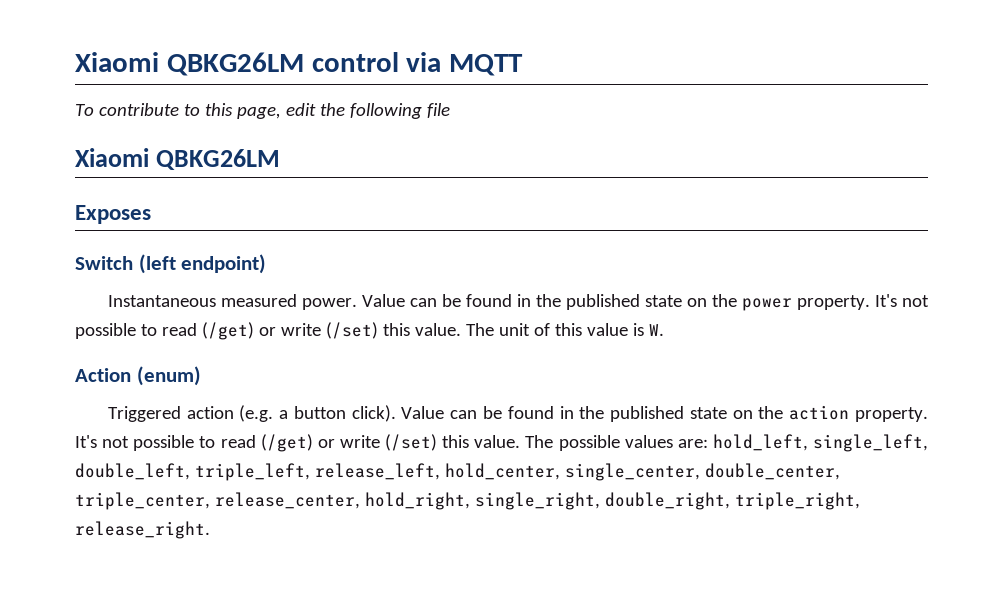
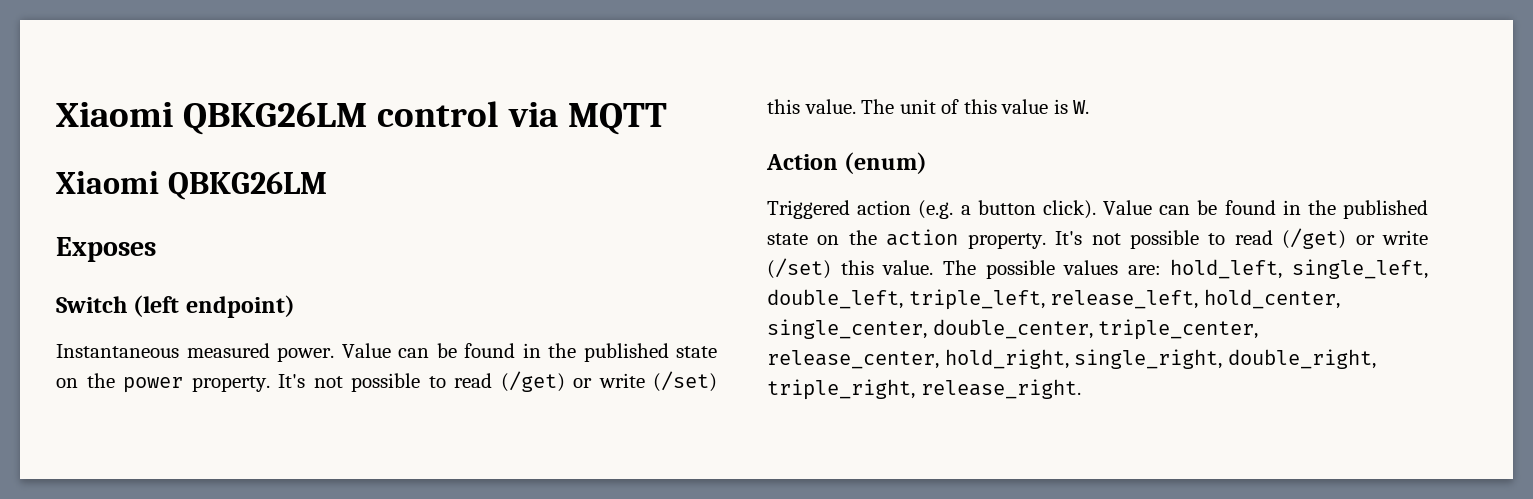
- To contribute to this page, edit the following file

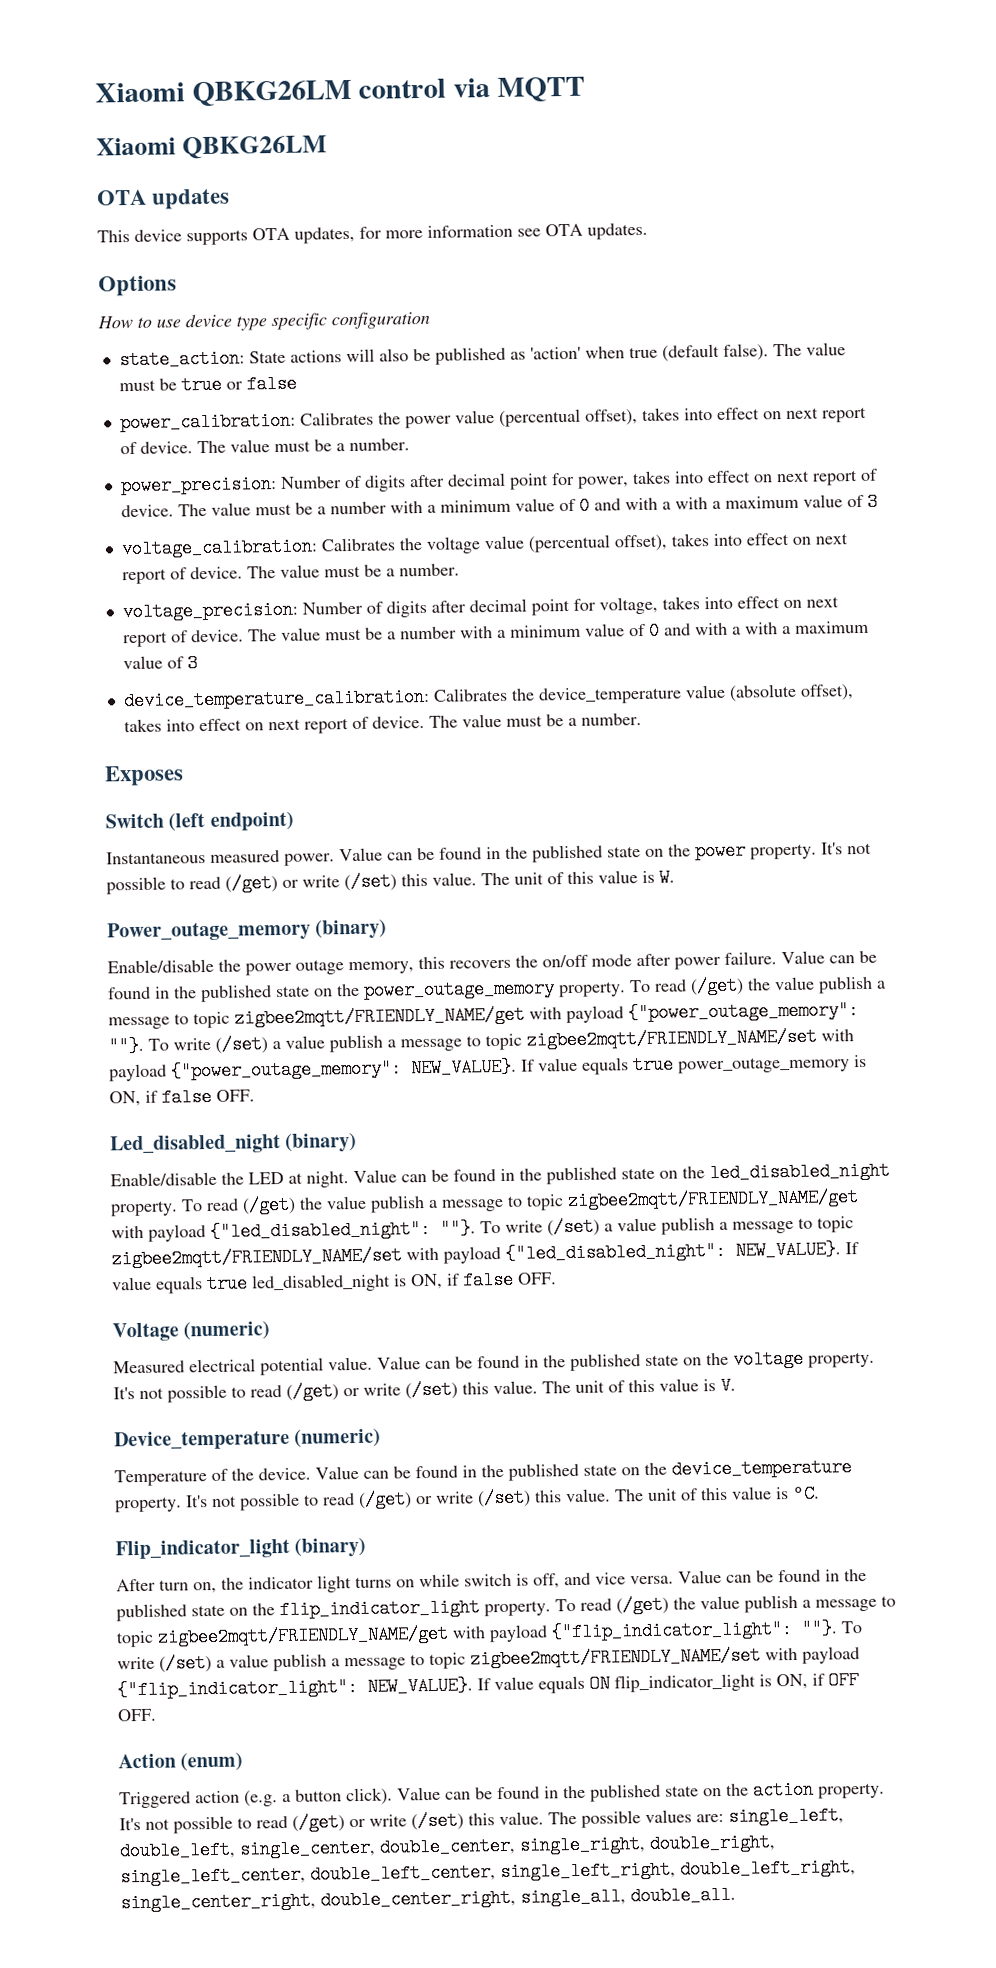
+ OTA updates
+ This device supports OTA updates, for more information see OTA updates.
+ Options
+ How to use device type specific configuration
+ state_action: State actions will also be published as 'action' when true (default false). The value must be true or false
+ power_calibration: Calibrates the power value (percentual offset), takes into effect on next report of device. The value must be a number.
+ power_precision: Number of digits after decimal point for power, takes into effect on next report of device. The value must be a number with a minimum value of 0 and with a with a maximum value of 3
+ voltage_calibration: Calibrates the voltage value (percentual offset), takes into effect on next report of device. The value must be a number.
+ voltage_precision: Number of digits after decimal point for voltage, takes into effect on next report of device. The value must be a number with a minimum value of 0 and with a with a maximum value of 3
+ device_temperature_calibration: Calibrates the device_temperature value (absolute offset), takes into effect on next report of device. The value must be a number.
+ Power_outage_memory (binary)
+ Enable/disable the power outage memory, this recovers the on/off mode after power failure. Value can be found in the published state on the power_outage_memory property. To read (/get) the value publish a message to topic zigbee2mqtt/FRIENDLY_NAME/get with payload {"power_outage_memory": ""}. To write (/set) a value publish a message to topic zigbee2mqtt/FRIENDLY_NAME/set with payload {"power_outage_memory": NEW_VALUE}. If value equals true power_outage_memory is ON, if false OFF.
+ Led_disabled_night (binary)
+ Enable/disable the LED at night. Value can be found in the published state on the led_disabled_night property. To read (/get) the value publish a message to topic zigbee2mqtt/FRIENDLY_NAME/get with payload {"led_disabled_night": ""}. To write (/set) a value publish a message to topic zigbee2mqtt/FRIENDLY_NAME/set with payload {"led_disabled_night": NEW_VALUE}. If value equals true led_disabled_night is ON, if false OFF.
+ Voltage (numeric)
+ Measured electrical potential value. Value can be found in the published state on the voltage property. It's not possible to read (/get) or write (/set) this value. The unit of this value is V.
+ Device_temperature (numeric)
+ Temperature of the device. Value can be found in the published state on the device_temperature property. It's not possible to read (/get) or write (/set) this value. The unit of this value is °C.
+ Flip_indicator_light (binary)
+ After turn on, the indicator light turns on while switch is off, and vice versa. Value can be found in the published state on the flip_indicator_light property. To read (/get) the value publish a message to topic zigbee2mqtt/FRIENDLY_NAME/get with payload {"flip_indicator_light": ""}. To write (/set) a value publish a message to topic zigbee2mqtt/FRIENDLY_NAME/set with payload {"flip_indicator_light": NEW_VALUE}. If value equals ON flip_indicator_light is ON, if OFF OFF.
- The possible values are: hold_left, single_left, double_left, triple_left, release_left, hold_center, single_center, double_center, triple_center, release_center, hold_right, single_right, double_right, triple_right, release_right.
+ The possible values are: single_left, double_left, single_center, double_center, single_right, double_right, single_left_center, double_left_center, single_left_right, double_left_right, single_center_right, double_center_right, single_all, double_all.

